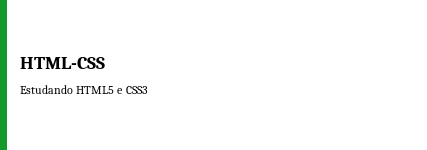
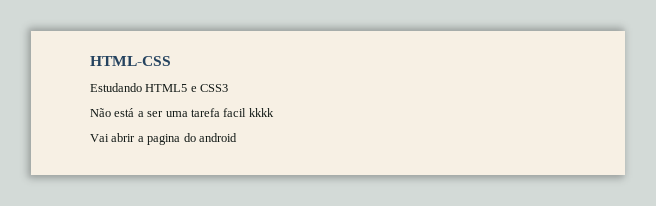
+ Não está a ser uma tarefa facil kkkk
+ Vai abrir a pagina do android

